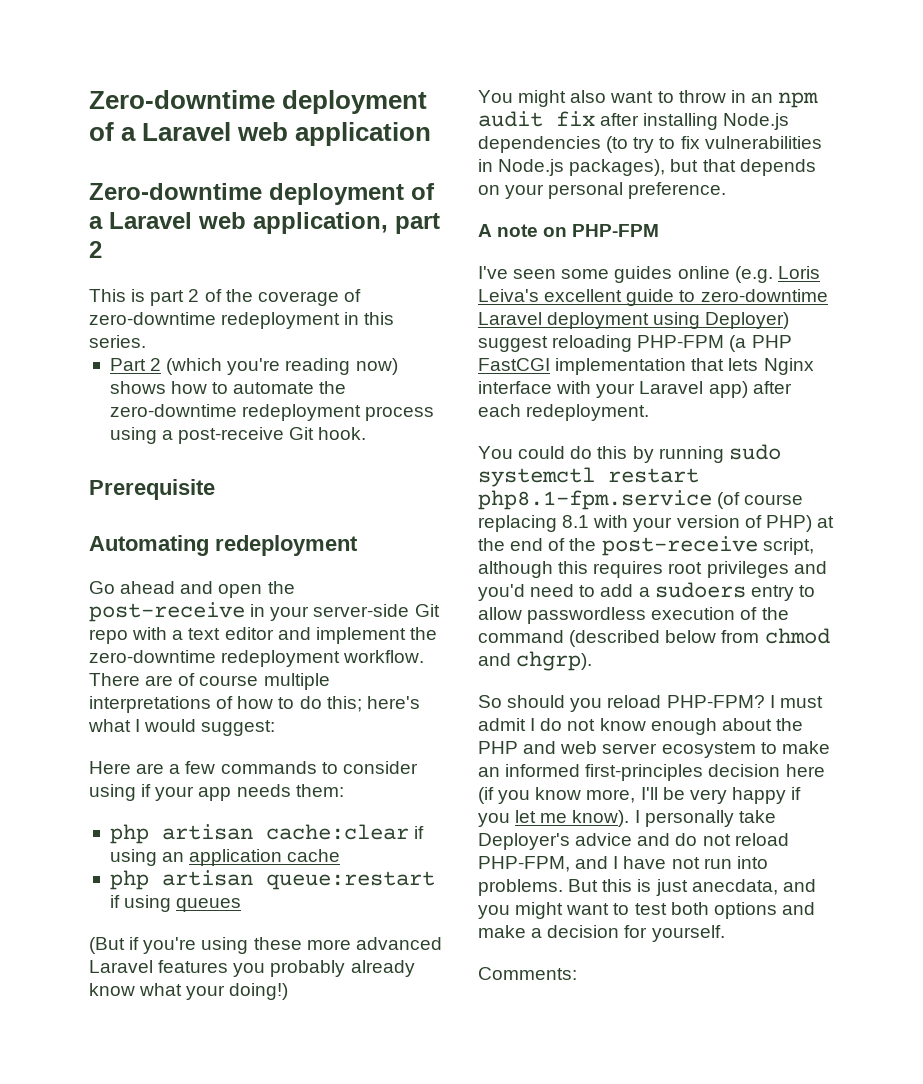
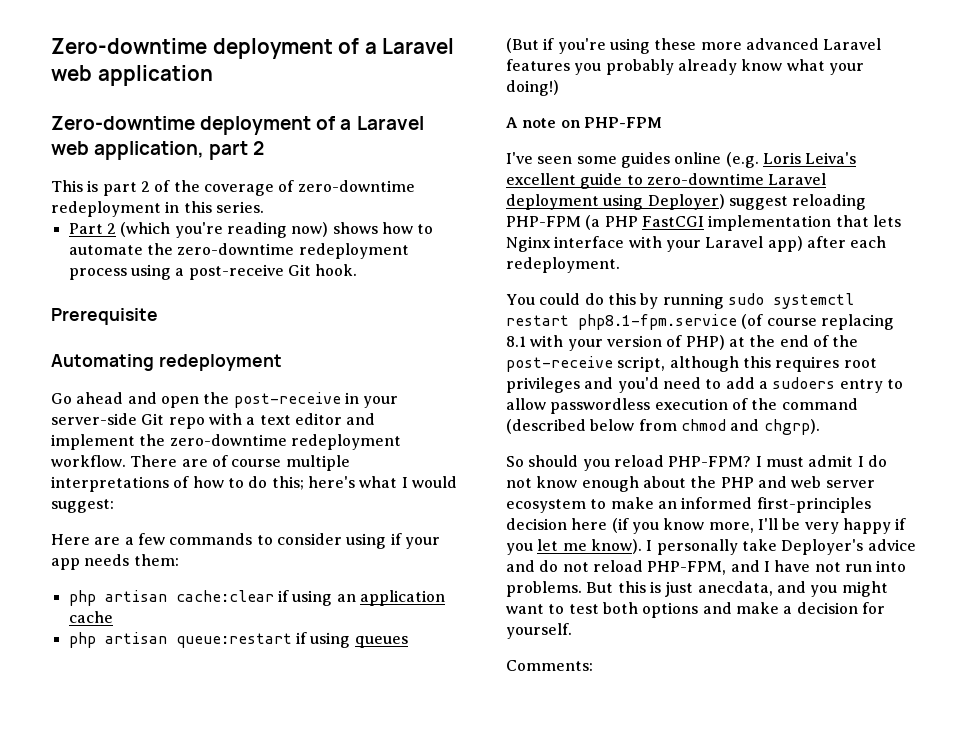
- You might also want to throw in an npm audit fix after installing Node.js dependencies (to try to fix vulnerabilities in Node.js packages), but that depends on your personal preference.

